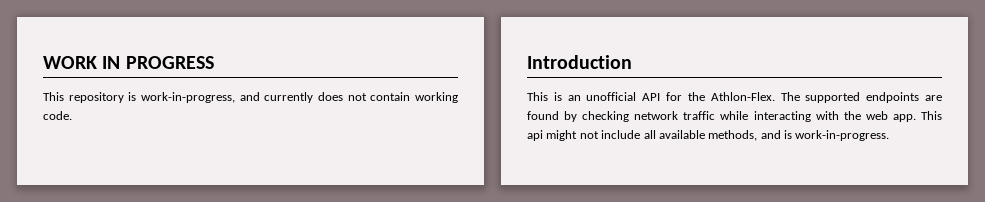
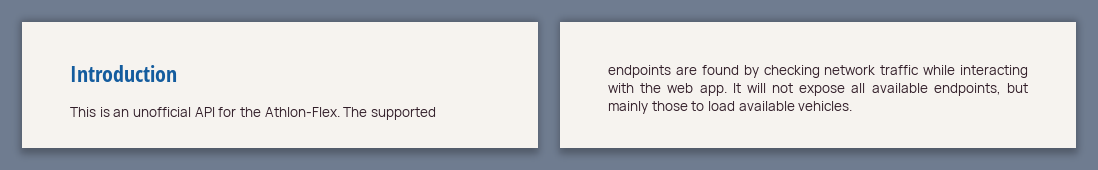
- WORK IN PROGRESS
- This repository is work-in-progress, and currently does not contain working code.
- This api might not include all available methods, and is work-in-progress.
+ It will not expose all available endpoints, but mainly those to load available vehicles.

